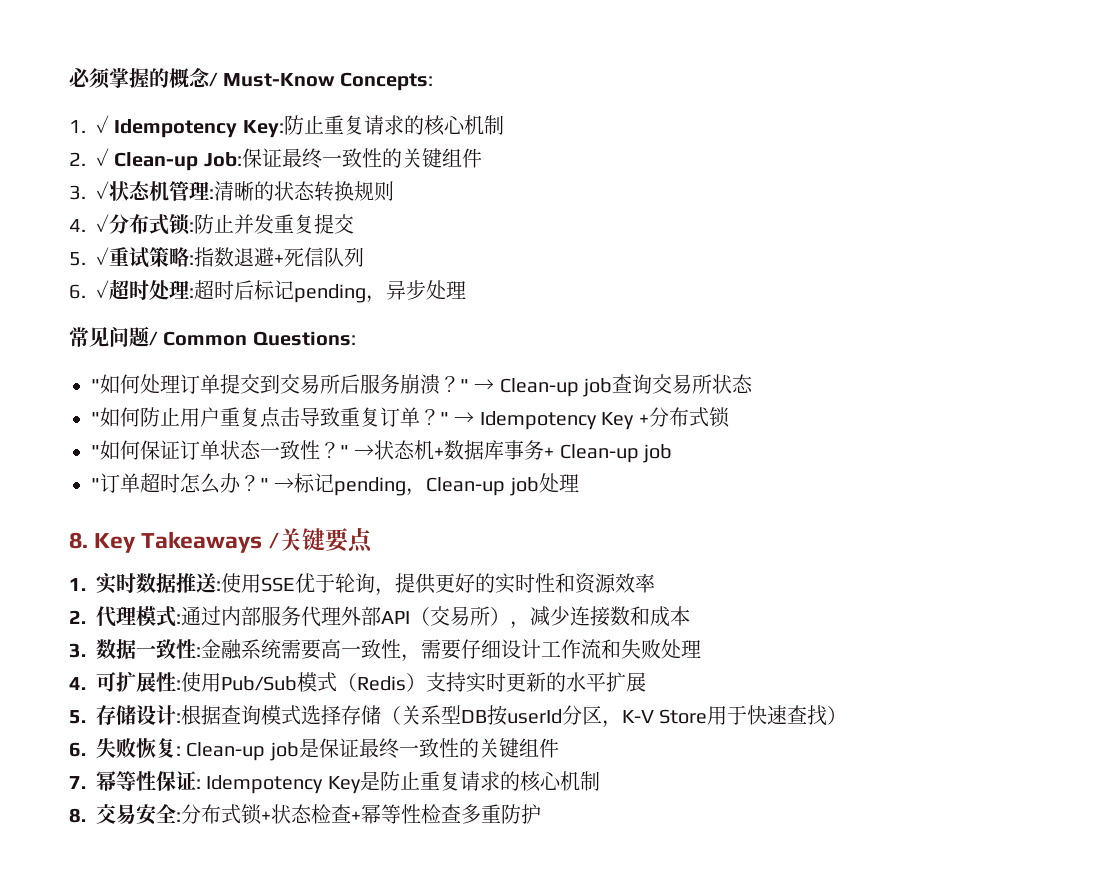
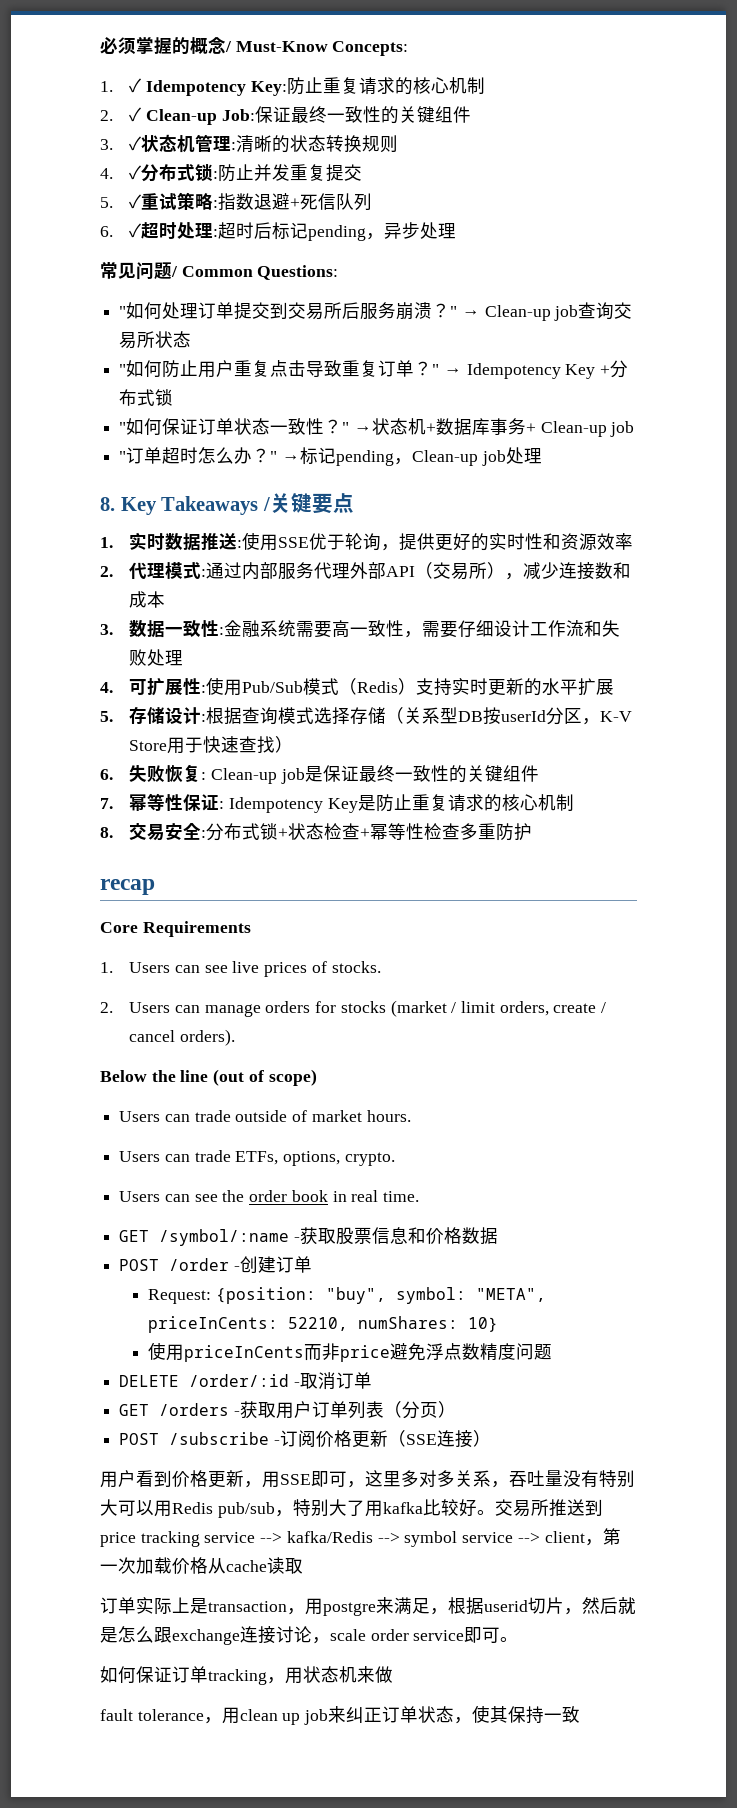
+ recap
+ Core Requirements
+ 1. Users can see live prices of stocks.
+ 2. Users can manage orders for stocks (market / limit orders, create / cancel orders).
+ Below the line (out of scope)
+ Users can trade outside of market hours.
+ Users can trade ETFs, options, crypto.
+ Users can see the order book in real time.
+ GET /symbol/:name -获取股票信息和价格数据
+ POST /order -创建订单
+ Request: {position: "buy", symbol: "META", priceInCents: 52210, numShares: 10}
+ 使用priceInCents而非price避免浮点数精度问题
+ DELETE /order/:id -取消订单
+ GET /orders -获取用户订单列表（分页）
+ POST /subscribe -订阅价格更新（SSE连接）
+ 用户看到价格更新，用SSE即可，这里多对多关系，吞吐量没有特别大可以用Redis pub/sub，特别大了用kafka比较好。交易所推送到price tracking service --> kafka/Redis --> symbol service --> client，第一次加载价格从cache读取
+ 订单实际上是transaction，用postgre来满足，根据userid切片，然后就是怎么跟exchange连接讨论，scale order service即可。
+ 如何保证订单tracking，用状态机来做
+ fault tolerance，用clean up job来纠正订单状态，使其保持一致

